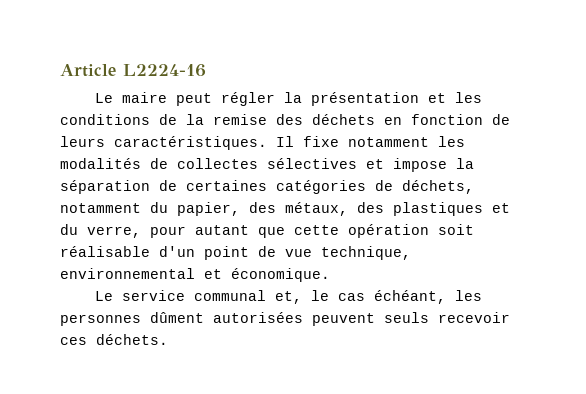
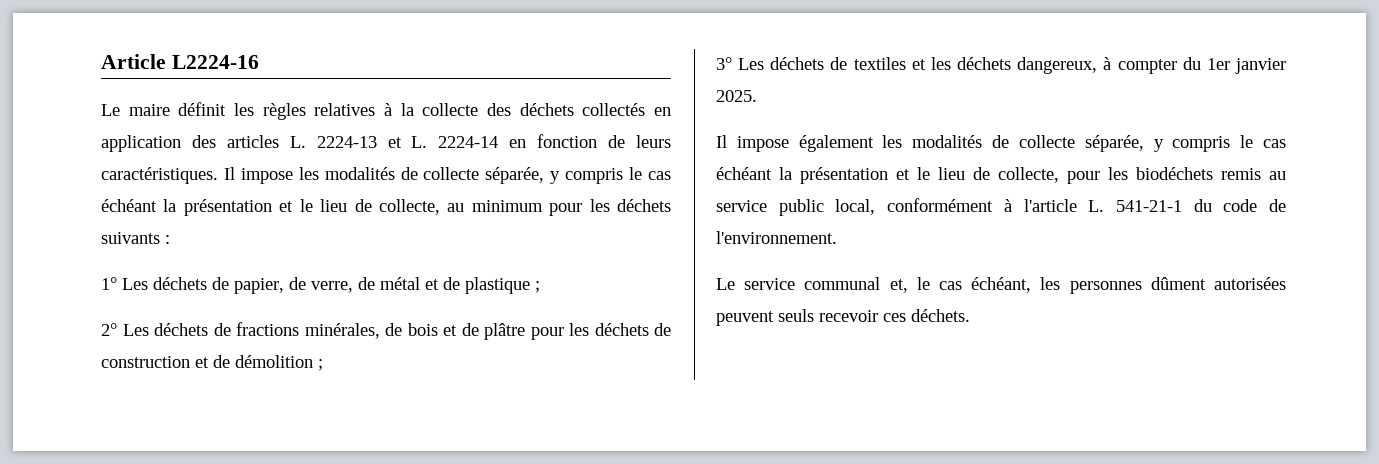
- Le maire peut régler la présentation et les conditions de la remise des déchets en fonction de leurs caractéristiques.
+ Le maire définit les règles relatives à la collecte des déchets collectés en application des articles L. 2224-13 et L. 2224-14 en fonction de leurs caractéristiques.
- Il fixe notamment les modalités de collectes sélectives et impose la séparation de certaines catégories de déchets, notamment du papier, des métaux, des plastiques et du verre, pour autant que cette opération soit réalisable d'un point de vue technique, environnemental et économique.
+ Il impose les modalités de collecte séparée, y compris le cas échéant la présentation et le lieu de collecte, au minimum pour les déchets suivants :
+ 1° Les déchets de papier, de verre, de métal et de plastique ;
+ 2° Les déchets de fractions minérales, de bois et de plâtre pour les déchets de construction et de démolition ;
+ 3° Les déchets de textiles et les déchets dangereux, à compter du 1er janvier 2025.
+ Il impose également les modalités de collecte séparée, y compris le cas échéant la présentation et le lieu de collecte, pour les biodéchets remis au service public local, conformément à l'article L. 541-21-1 du code de l'environnement.

